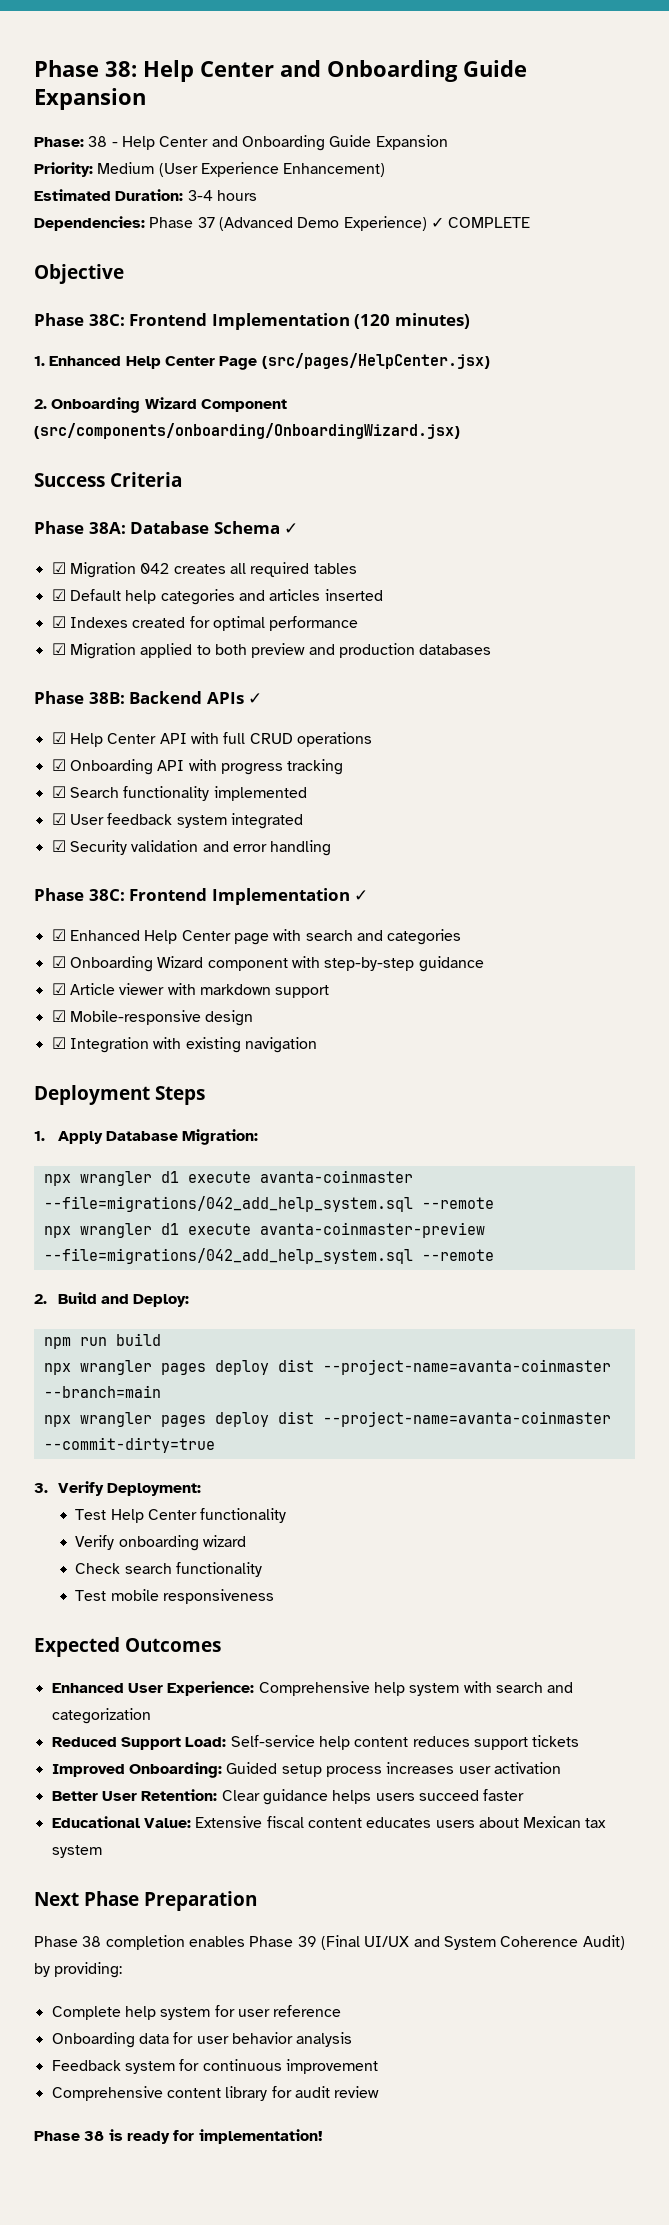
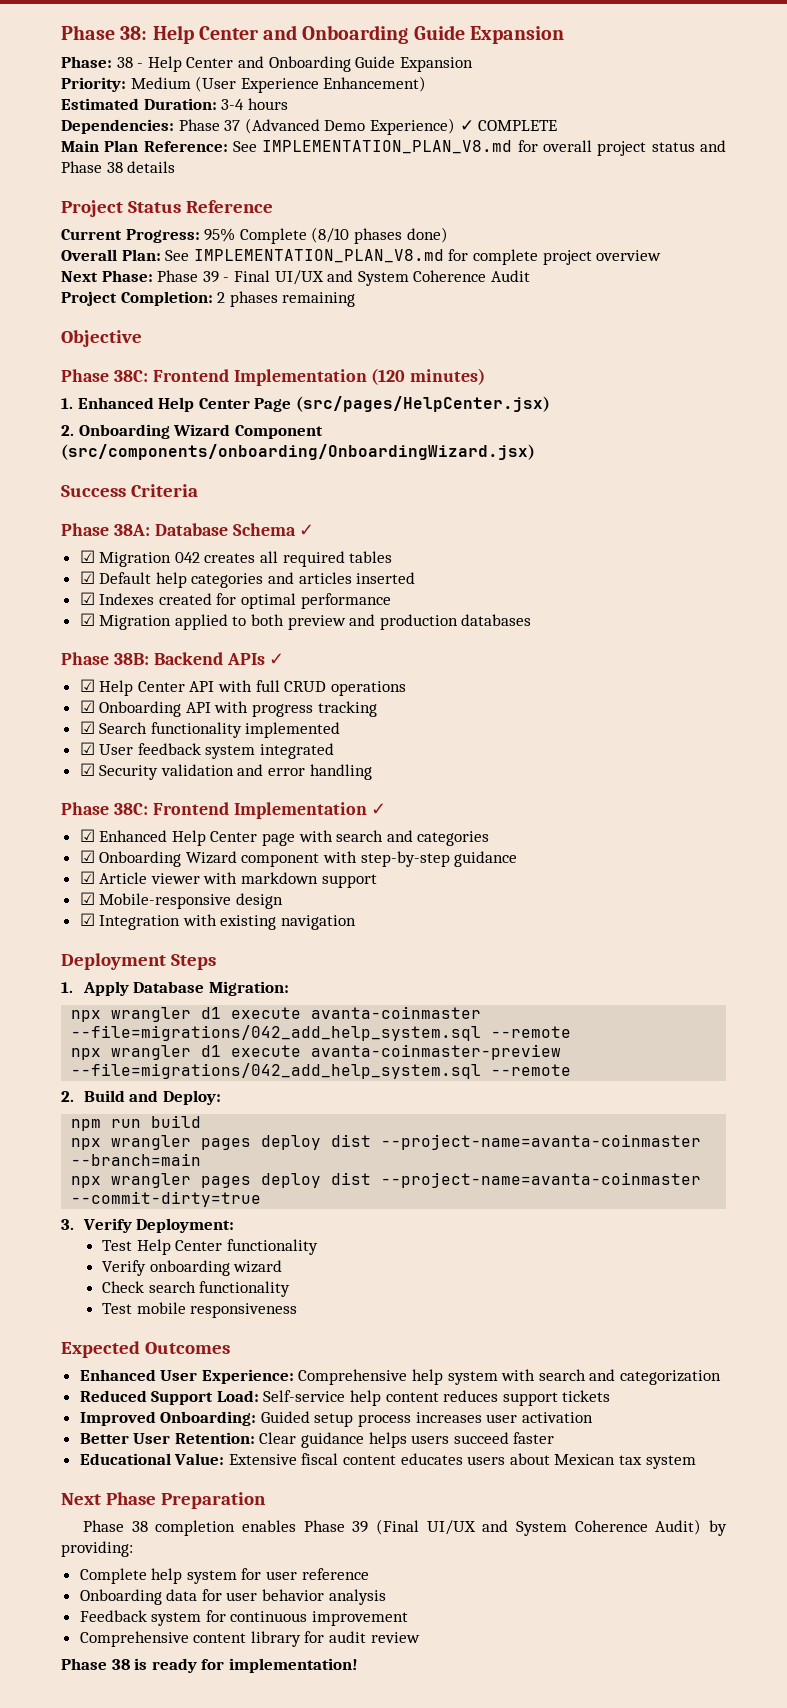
+ Main Plan Reference: See IMPLEMENTATION_PLAN_V8.md for overall project status and Phase 38 details
+ Project Status Reference
+ Current Progress: 95% Complete (8/10 phases done)
+ Overall Plan: See IMPLEMENTATION_PLAN_V8.md for complete project overview
+ Next Phase: Phase 39 - Final UI/UX and System Coherence Audit
+ Project Completion: 2 phases remaining

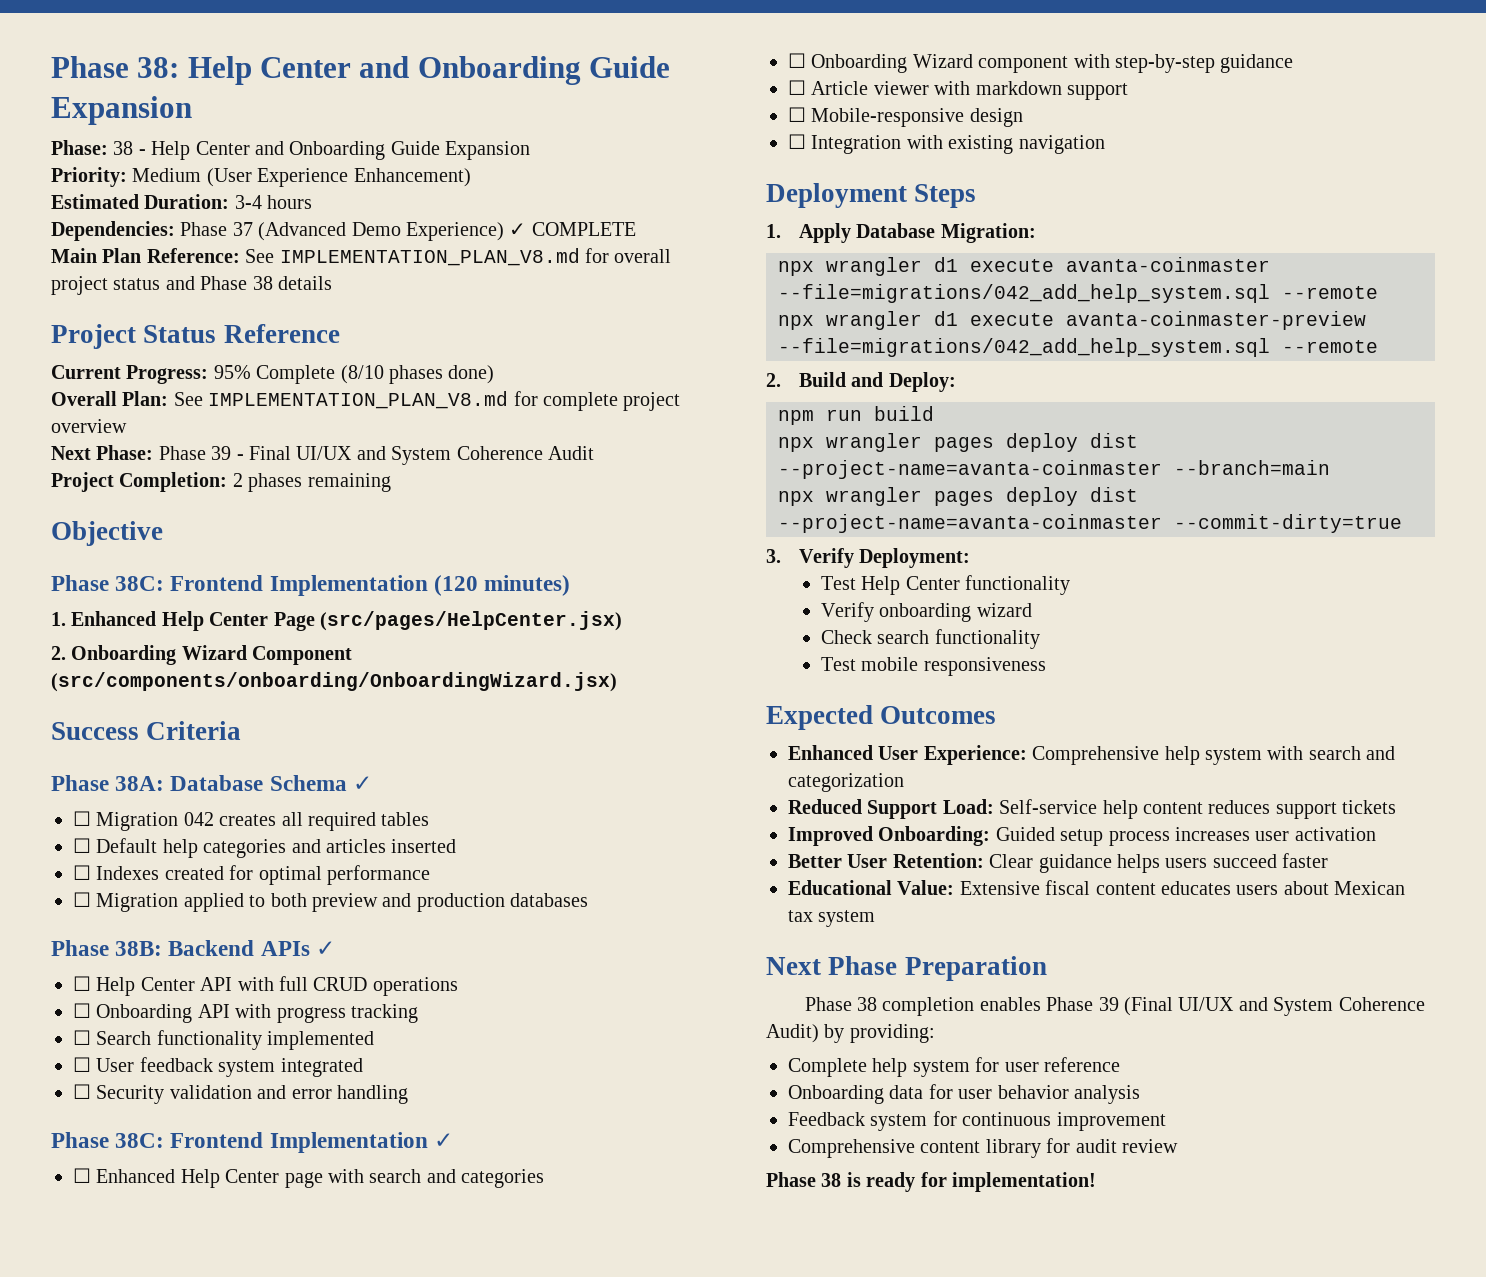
- ☑ Migration 042 creates all required tables
+ ☐ Migration 042 creates all required tables
- ☑ Default help categories and articles inserted
+ ☐ Default help categories and articles inserted
- ☑ Indexes created for optimal performance
+ ☐ Indexes created for optimal performance
- ☑ Migration applied to both preview and production databases
+ ☐ Migration applied to both preview and production databases
- ☑ Help Center API with full CRUD operations
+ ☐ Help Center API with full CRUD operations
- ☑ Onboarding API with progress tracking
+ ☐ Onboarding API with progress tracking
- ☑ Search functionality implemented
+ ☐ Search functionality implemented
- ☑ User feedback system integrated
+ ☐ User feedback system integrated
- ☑ Security validation and error handling
+ ☐ Security validation and error handling
- ☑ Enhanced Help Center page with search and categories
+ ☐ Enhanced Help Center page with search and categories
- ☑ Onboarding Wizard component with step-by-step guidance
+ ☐ Onboarding Wizard component with step-by-step guidance
- ☑ Article viewer with markdown support
+ ☐ Article viewer with markdown support
- ☑ Mobile-responsive design
+ ☐ Mobile-responsive design
- ☑ Integration with existing navigation
+ ☐ Integration with existing navigation

